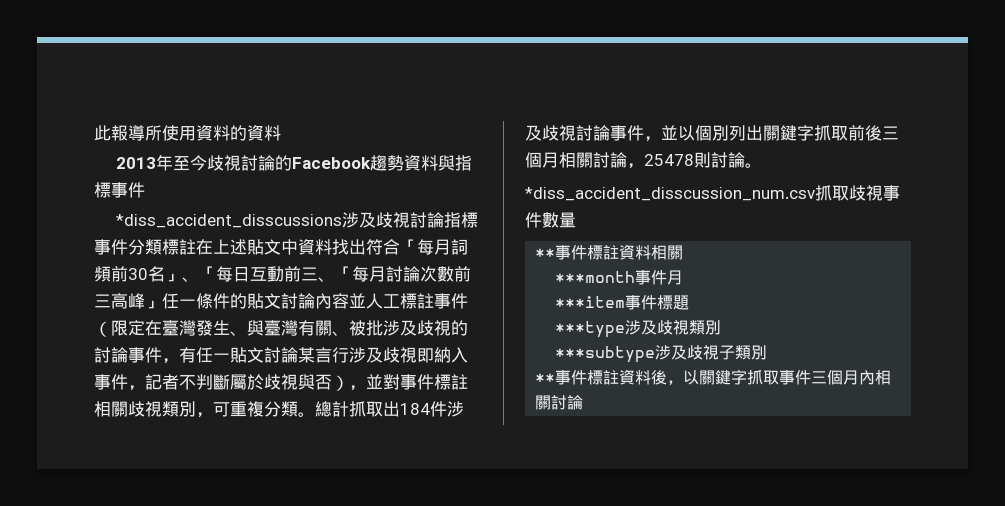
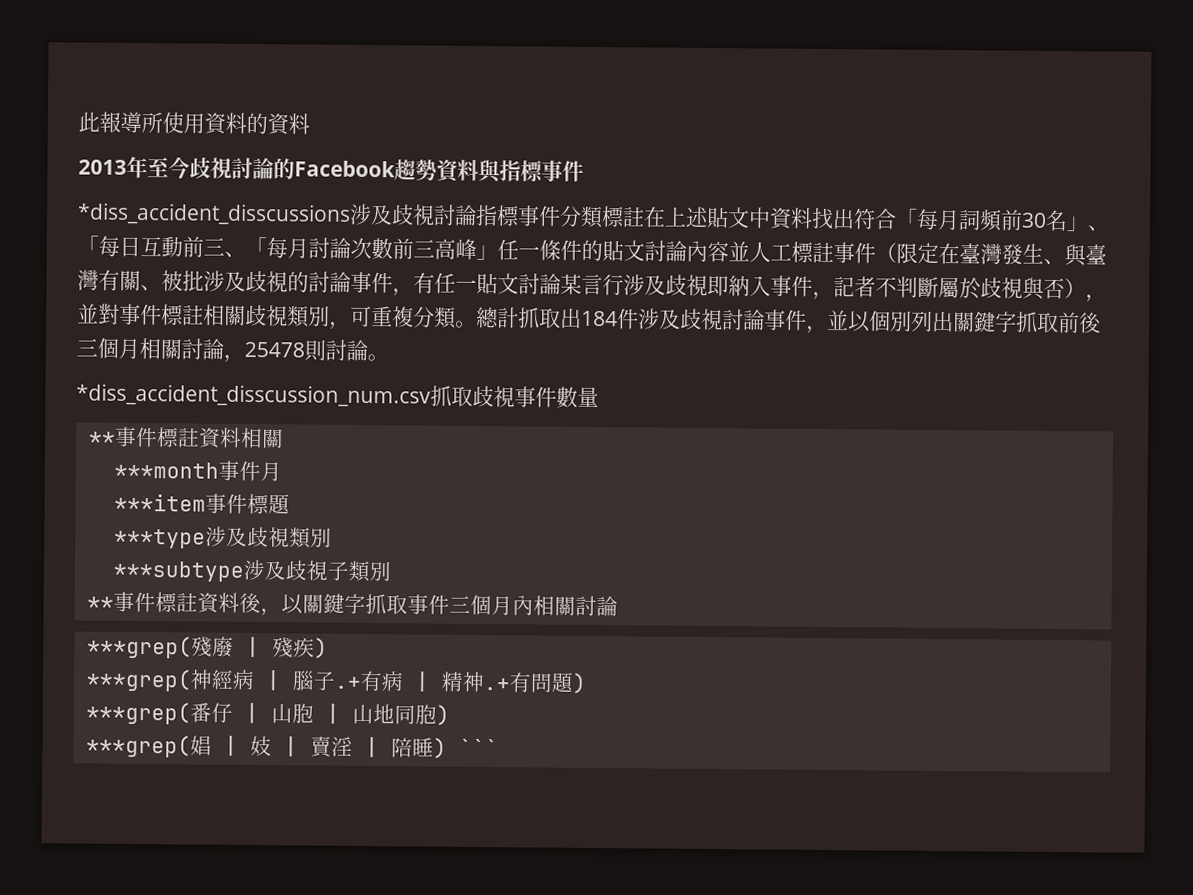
+ ***grep(殘廢 | 殘疾)
+ ***grep(神經病 | 腦子.+有病 | 精神.+有問題)
+ ***grep(番仔 | 山胞 | 山地同胞)
+ ***grep(娼 | 妓 | 賣淫 | 陪睡) ```

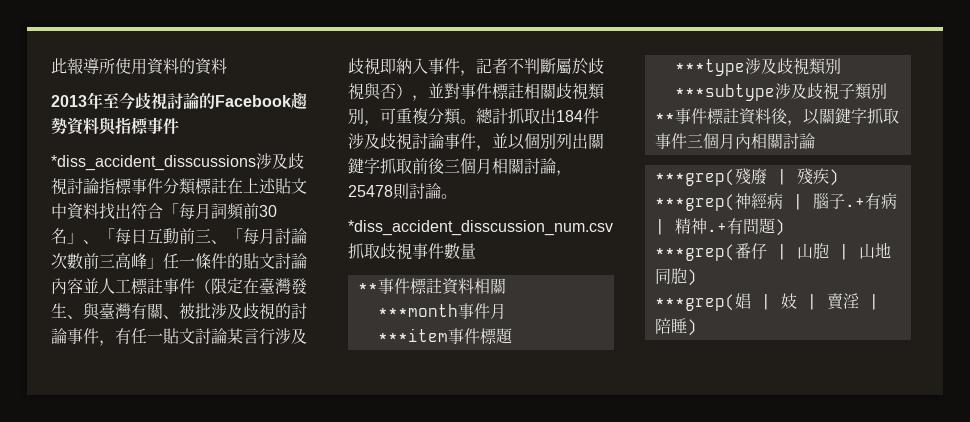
- ***grep(娼 | 妓 | 賣淫 | 陪睡) ```
+ ***grep(娼 | 妓 | 賣淫 | 陪睡)

